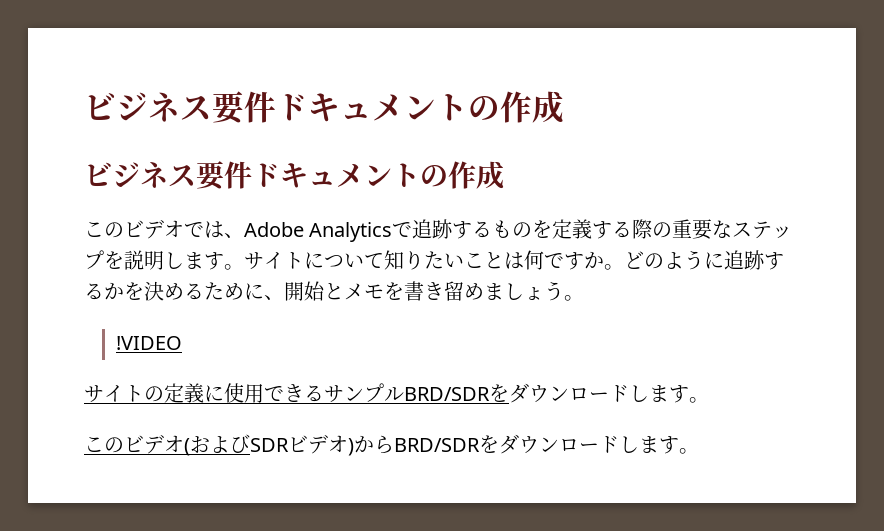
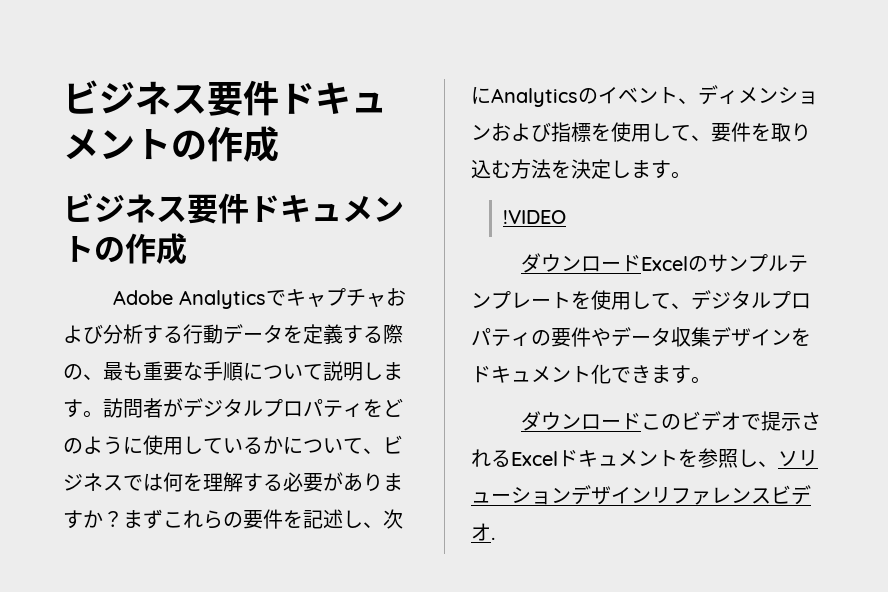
- このビデオでは、Adobe Analyticsで追跡するものを定義する際の重要なステップを説明します。サイトについて知りたいことは何ですか。どのように追跡するかを決めるために、開始とメモを書き留めましょう。
+ Adobe Analyticsでキャプチャおよび分析する行動データを定義する際の、最も重要な手順について説明します。訪問者がデジタルプロパティをどのように使用しているかについて、ビジネスでは何を理解する必要がありますか？まずこれらの要件を記述し、次にAnalyticsのイベント、ディメンションおよび指標を使用して、要件を取り込む方法を決定します。
  !VIDEO
- サイトの定義に使用できるサンプルBRD/SDRをダウンロードします。
- このビデオ(およびSDRビデオ)からBRD/SDRをダウンロードします。
+ ダウンロードExcelのサンプルテンプレートを使用して、デジタルプロパティの要件やデータ収集デザインをドキュメント化できます。
+ ダウンロードこのビデオで提示されるExcelドキュメントを参照し、ソリューションデザインリファレンスビデオ.

